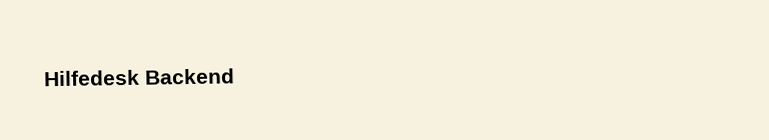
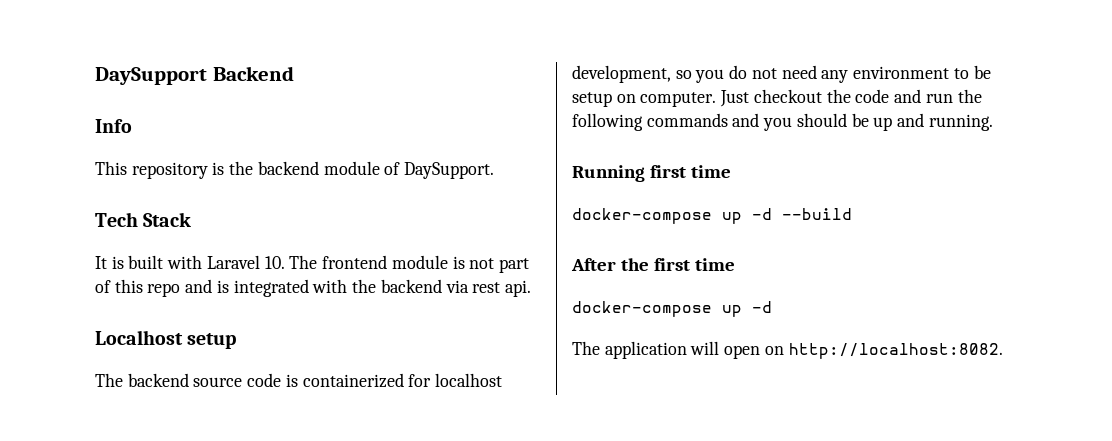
- Hilfedesk Backend
+ DaySupport Backend
+ Info
+ This repository is the backend module of DaySupport.
+ Tech Stack
+ It is built with Laravel 10. The frontend module is not part of this repo and is integrated with the backend via rest api.
+ Localhost setup
+ The backend source code is containerized for localhost development, so you do not need any environment to be setup on computer. Just checkout the code and run the following commands and you should be up and running.
+ Running first time
+ docker-compose up -d --build
+ After the first time
+ docker-compose up -d
+ The application will open on http://localhost:8082.

